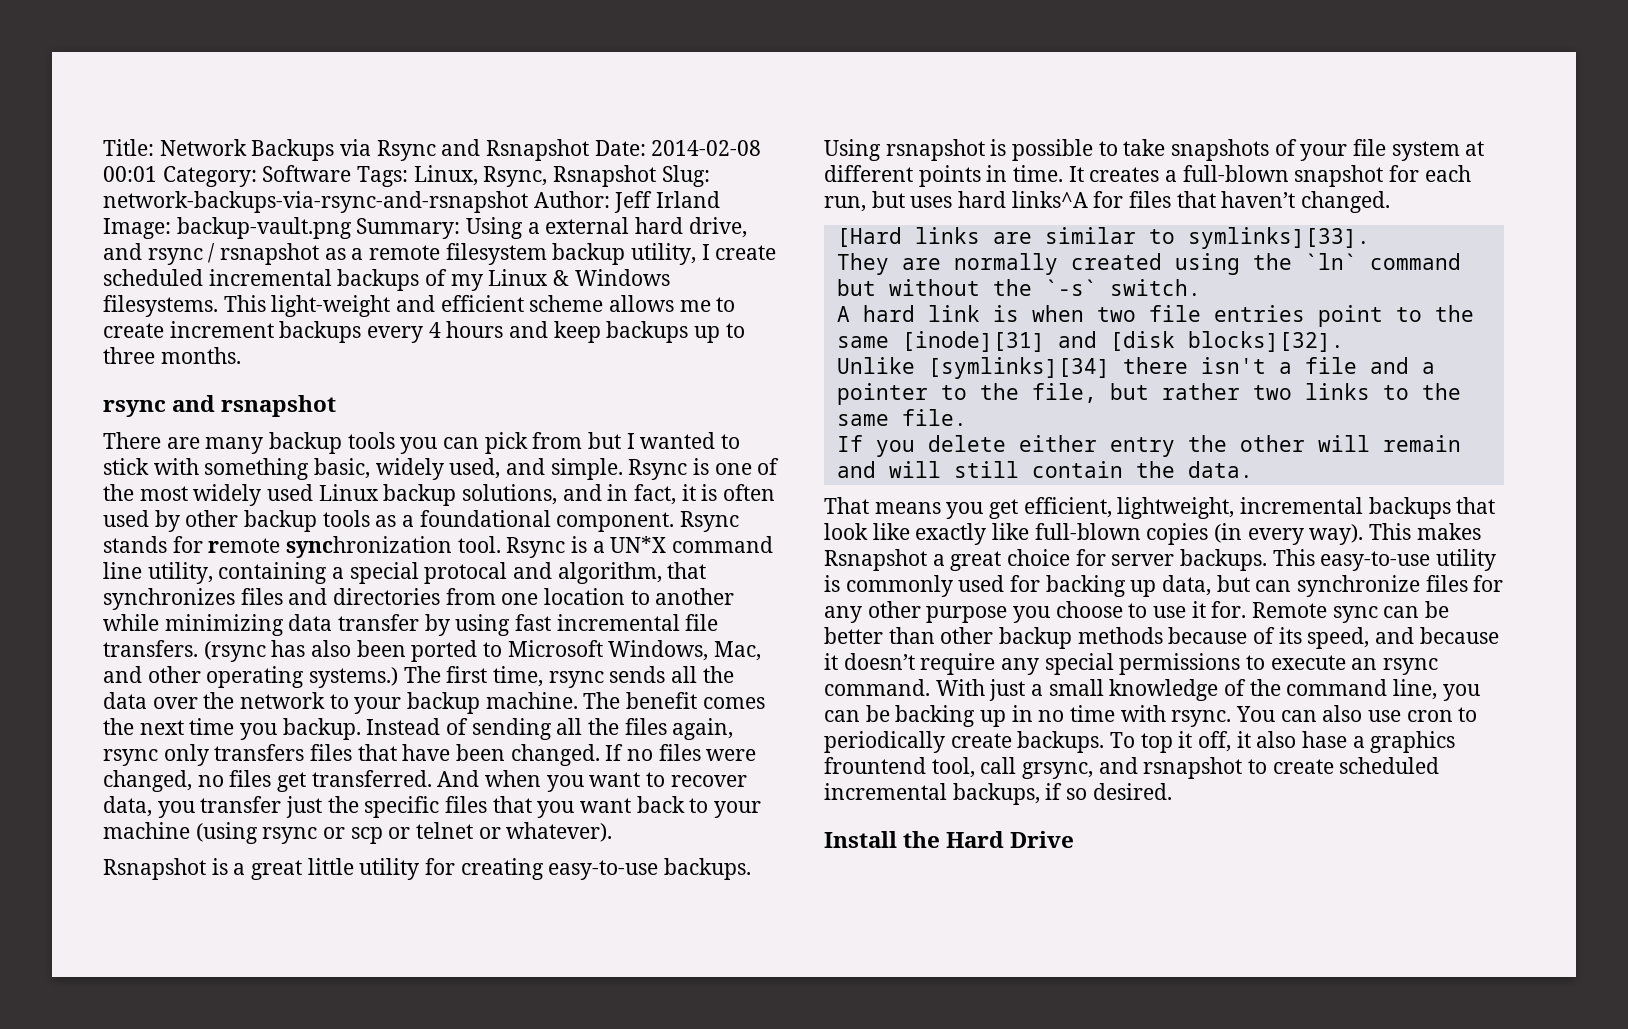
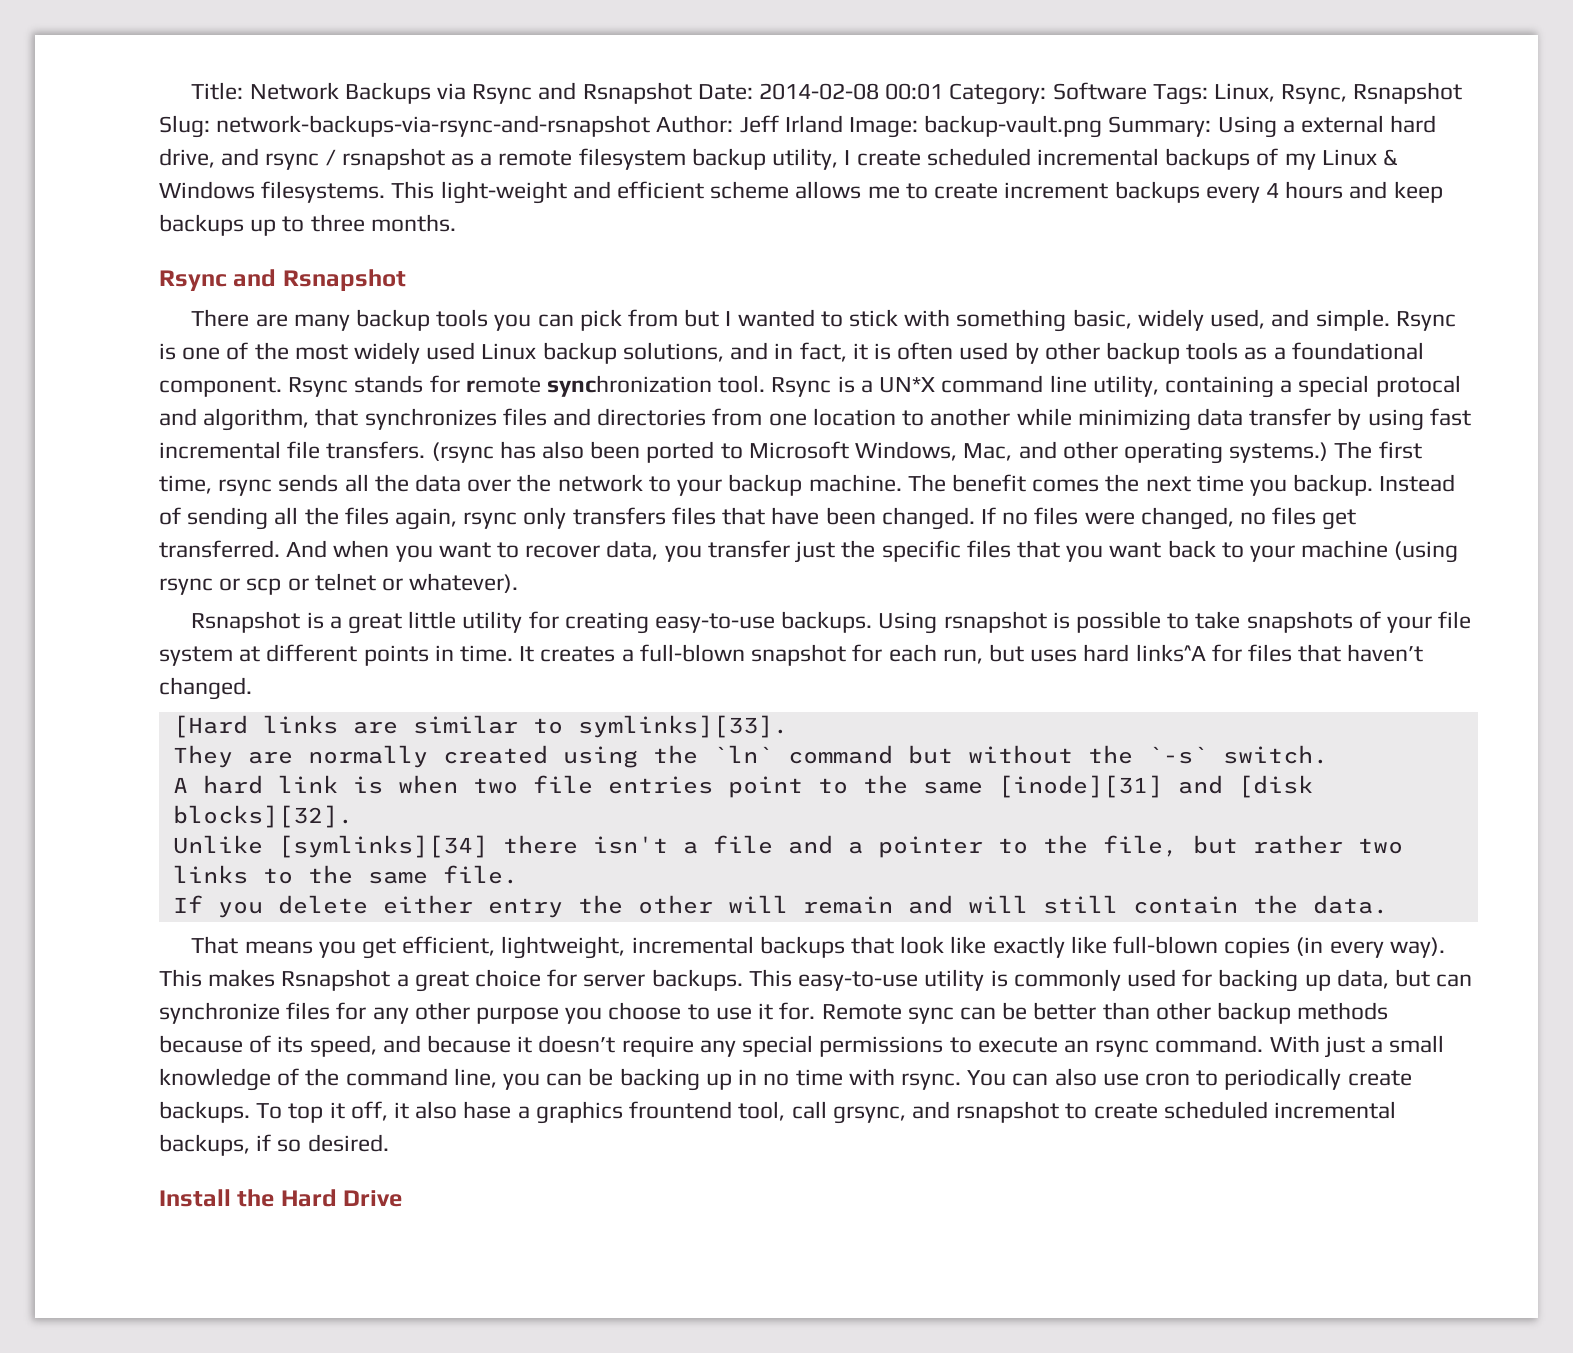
  This light-weight and efficient scheme allows me to create increment backups every 4 hours and keep backups up to three months.
- rsync and rsnapshot
+ Rsync and Rsnapshot

